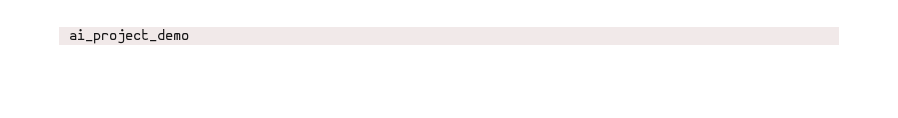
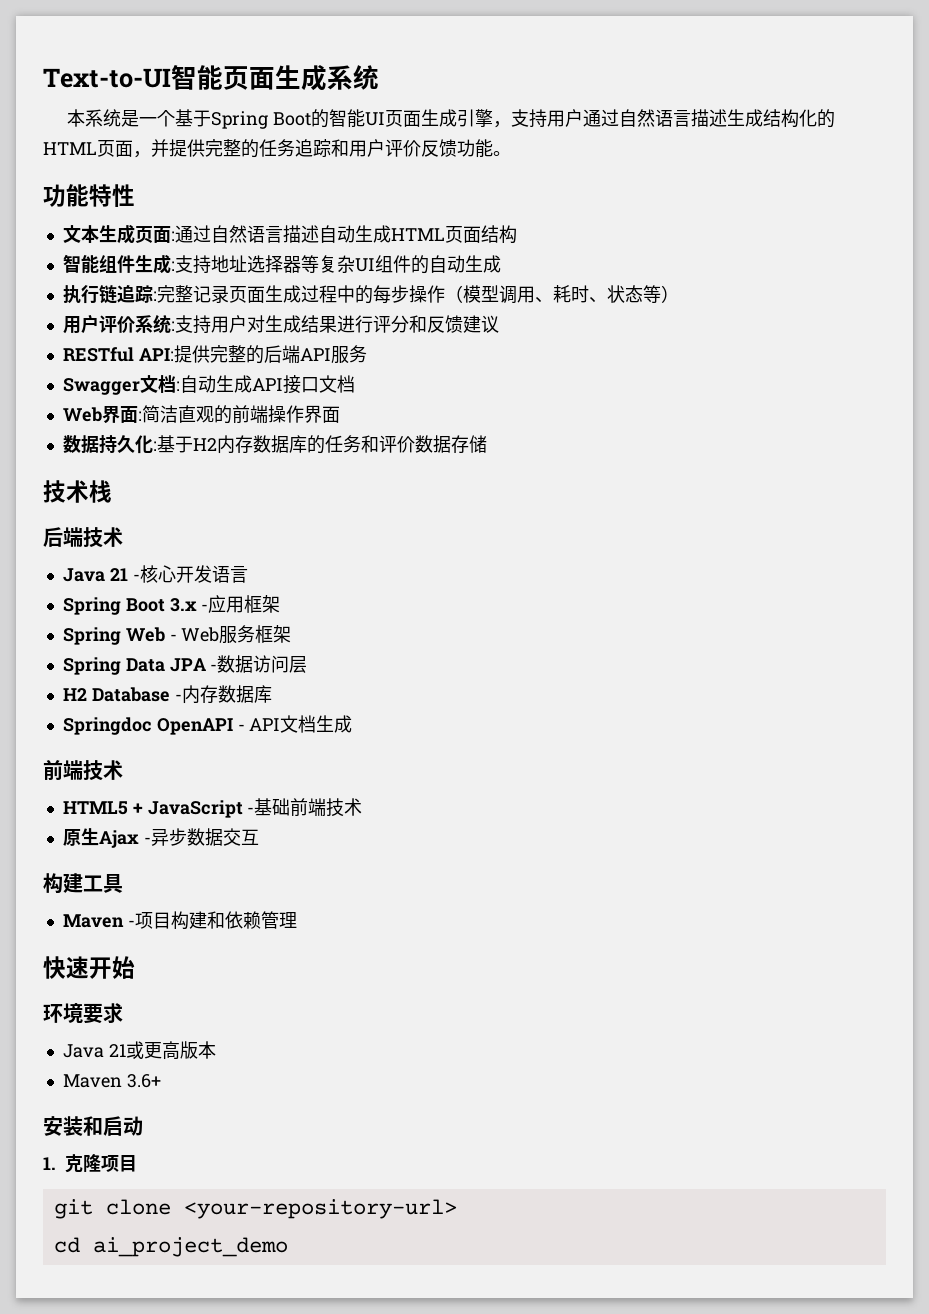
- ai_project_demo
+ Text-to-UI智能页面生成系统
+ 本系统是一个基于Spring Boot的智能UI页面生成引擎，支持用户通过自然语言描述生成结构化的HTML页面，并提供完整的任务追踪和用户评价反馈功能。
+ 功能特性
+ 文本生成页面:通过自然语言描述自动生成HTML页面结构
+ 智能组件生成:支持地址选择器等复杂UI组件的自动生成
+ 执行链追踪:完整记录页面生成过程中的每步操作（模型调用、耗时、状态等）
+ 用户评价系统:支持用户对生成结果进行评分和反馈建议
+ RESTful API:提供完整的后端API服务
+ Swagger文档:自动生成API接口文档
+ Web界面:简洁直观的前端操作界面
+ 数据持久化:基于H2内存数据库的任务和评价数据存储
+ 技术栈
+ 后端技术
+ Java 21 -核心开发语言
+ Spring Boot 3.x -应用框架
+ Spring Web - Web服务框架
+ Spring Data JPA -数据访问层
+ H2 Database -内存数据库
+ Springdoc OpenAPI - API文档生成
+ 前端技术
+ HTML5 + JavaScript -基础前端技术
+ 原生Ajax -异步数据交互
+ 构建工具
+ Maven -项目构建和依赖管理
+ 快速开始
+ 环境要求
+ Java 21或更高版本
+ Maven 3.6+
+ 安装和启动
+ 1.克隆项目
+ git clone <your-repository-url>
+ cd ai_project_demo

